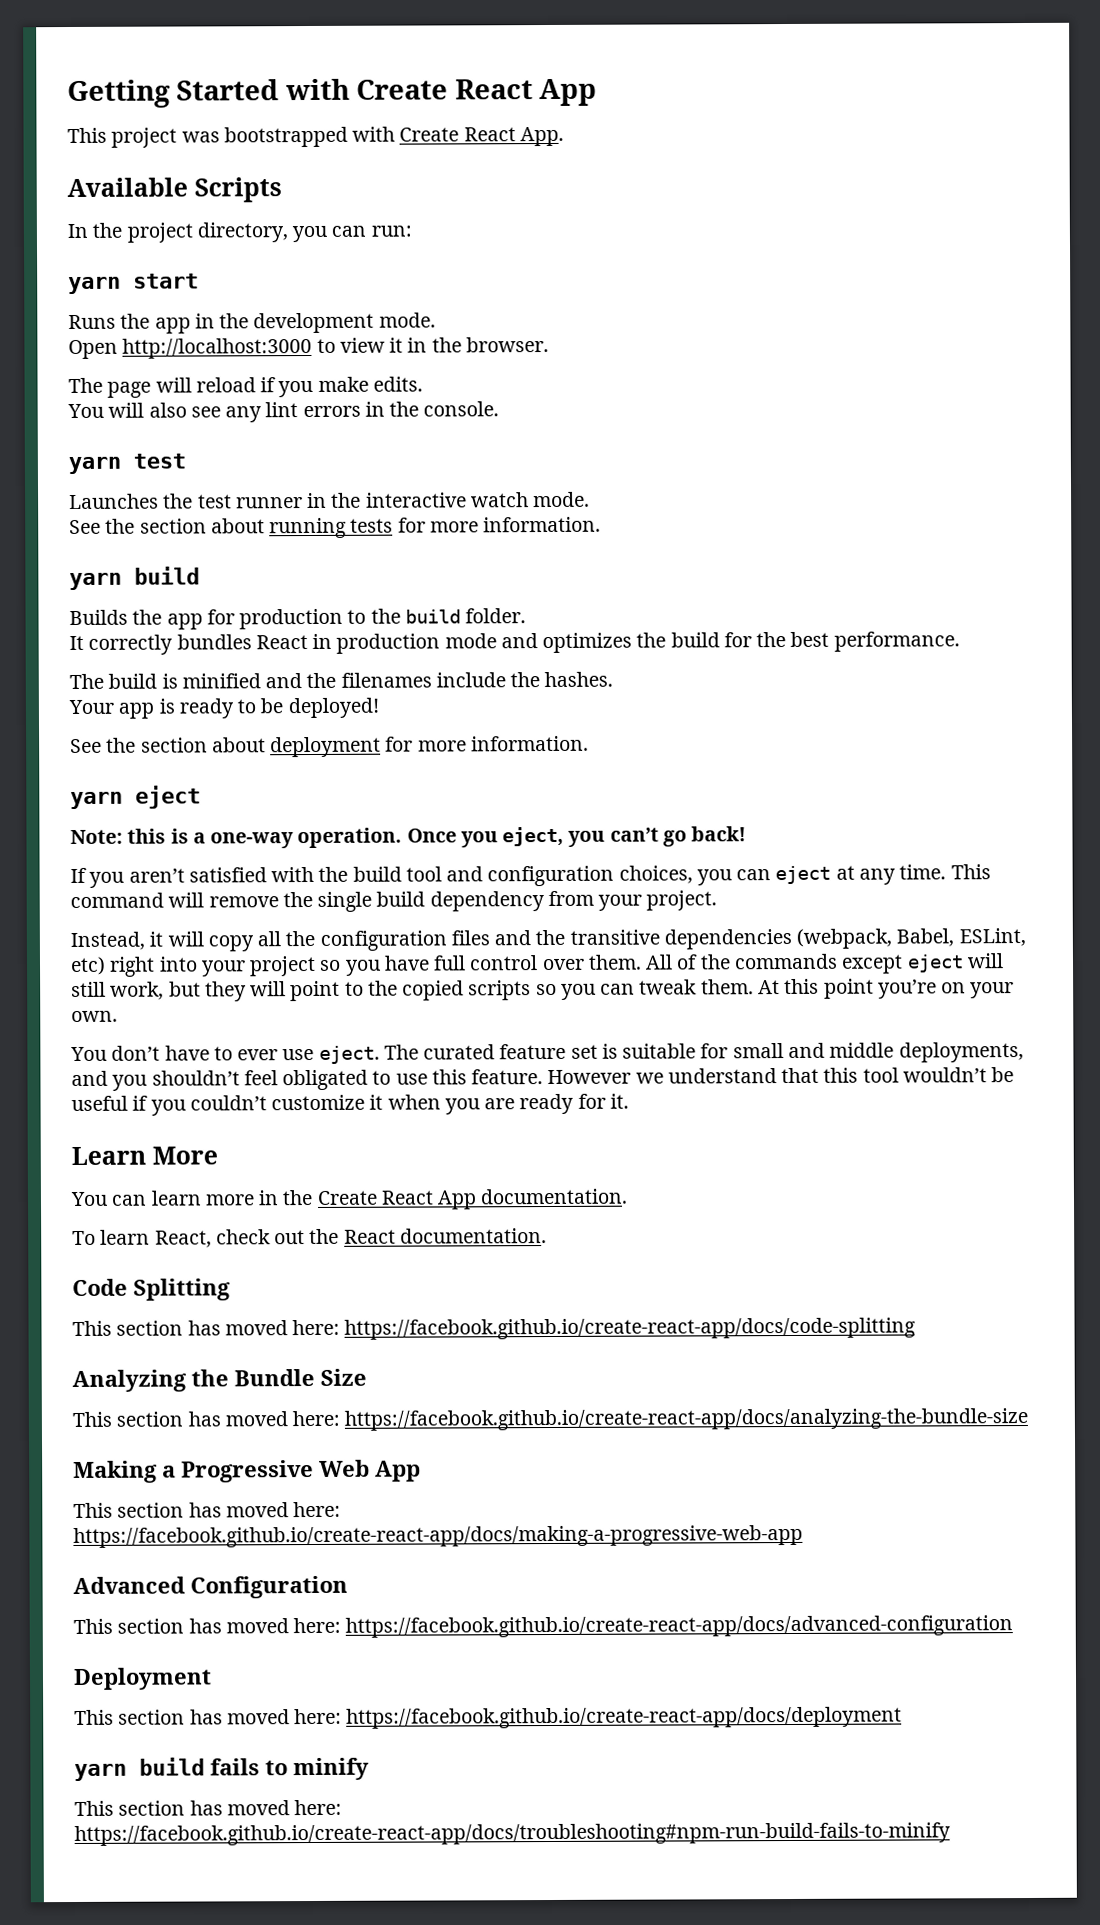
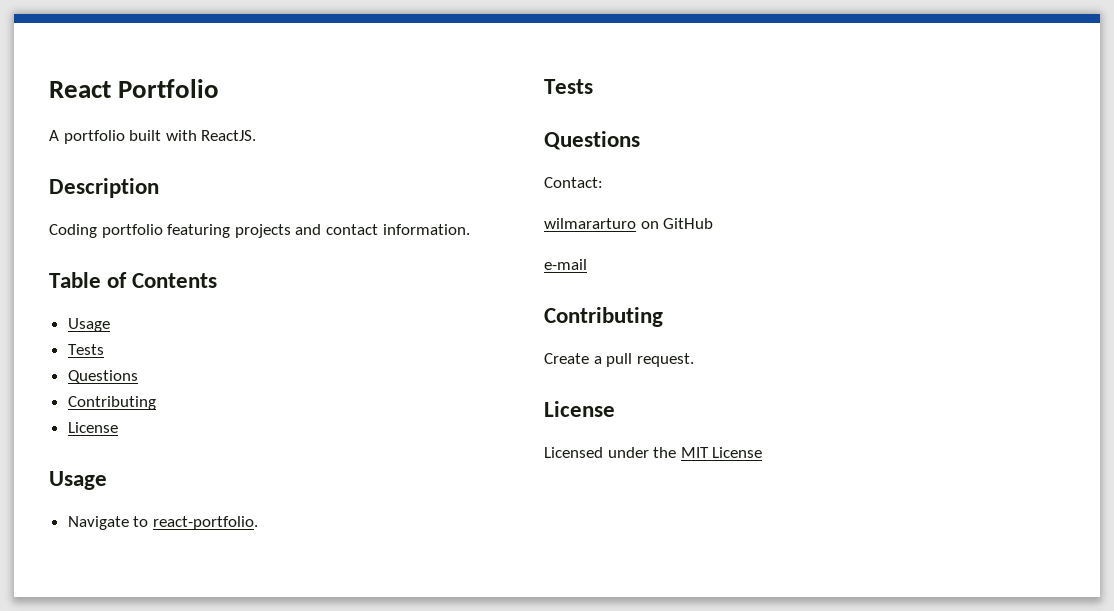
- Getting Started with Create React App
- This project was bootstrapped with Create React App.
- Available Scripts
- In the project directory, you can run:
- yarn start
- Runs the app in the development mode.
- Open http://localhost:3000 to view it in the browser.
- The page will reload if you make edits.
- You will also see any lint errors in the console.
- yarn test
- Launches the test runner in the interactive watch mode.
- See the section about running tests for more information.
- yarn build
- Builds the app for production to the build folder.
- It correctly bundles React in production mode and optimizes the build for the best performance.
- The build is minified and the filenames include the hashes.
- Your app is ready to be deployed!
- See the section about deployment for more information.
- yarn eject
- Note: this is a one-way operation. Once you eject, you can’t go back!
- If you aren’t satisfied with the build tool and configuration choices, you can eject at any time. This command will remove the single build dependency from your project.
- Instead, it will copy all the configuration files and the transitive dependencies (webpack, Babel, ESLint, etc) right into your project so you have full control over them. All of the commands except eject will still work, but they will point to the copied scripts so you can tweak them. At this point you’re on your own.
- You don’t have to ever use eject. The curated feature set is suitable for small and middle deployments, and you shouldn’t feel obligated to use this feature. However we understand that this tool wouldn’t be useful if you couldn’t customize it when you are ready for it.
- Learn More
- You can learn more in the Create React App documentation.
- To learn React, check out the React documentation.
- Code Splitting
- This section has moved here: https://facebook.github.io/create-react-app/docs/code-splitting
- Analyzing the Bundle Size
- This section has moved here: https://facebook.github.io/create-react-app/docs/analyzing-the-bundle-size
- Making a Progressive Web App
- This section has moved here: https://facebook.github.io/create-react-app/docs/making-a-progressive-web-app
- Advanced Configuration
- This section has moved here: https://facebook.github.io/create-react-app/docs/advanced-configuration
- Deployment
- This section has moved here: https://facebook.github.io/create-react-app/docs/deployment
- yarn build fails to minify
- This section has moved here: https://facebook.github.io/create-react-app/docs/troubleshooting#npm-run-build-fails-to-minify
+ React Portfolio
+ A portfolio built with ReactJS.
+ Description
+ Coding portfolio featuring projects and contact information.
+ Table of Contents
+ Usage
+ Tests
+ Questions
+ Contributing
+ License
+ Usage
+ Navigate to react-portfolio.
+ Tests
+ Questions
+ Contact:
+ wilmararturo on GitHub
+ e-mail
+ Contributing
+ Create a pull request.
+ License
+ Licensed under the MIT License

